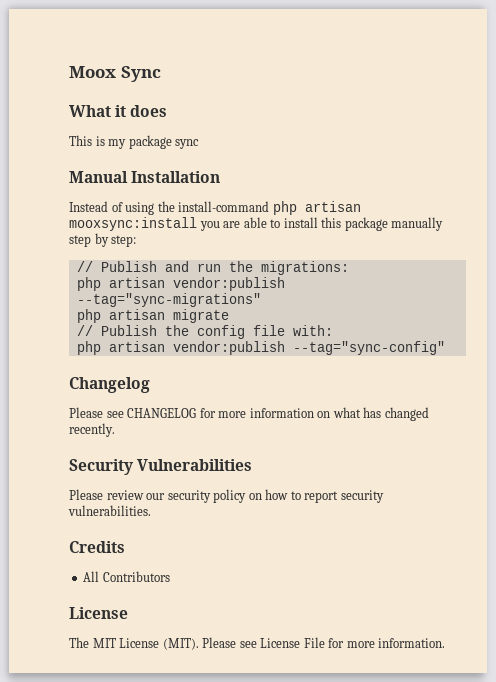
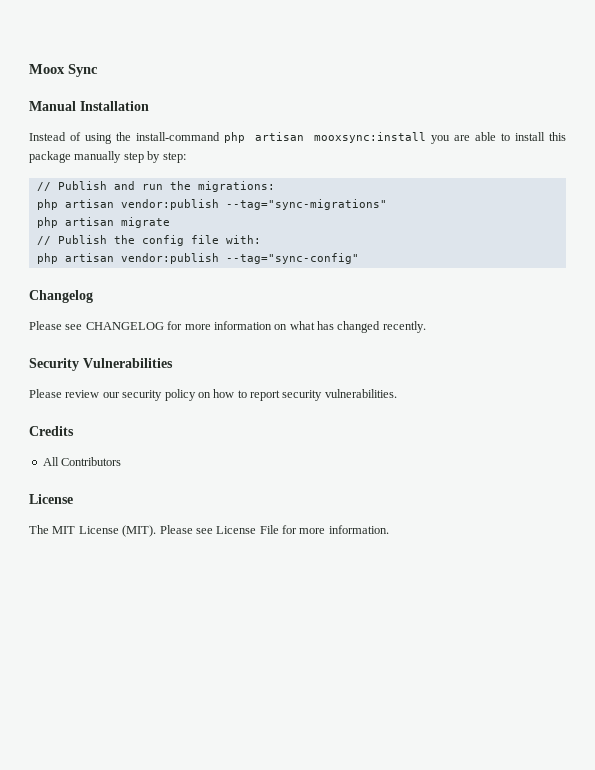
- What it does
- This is my package sync

